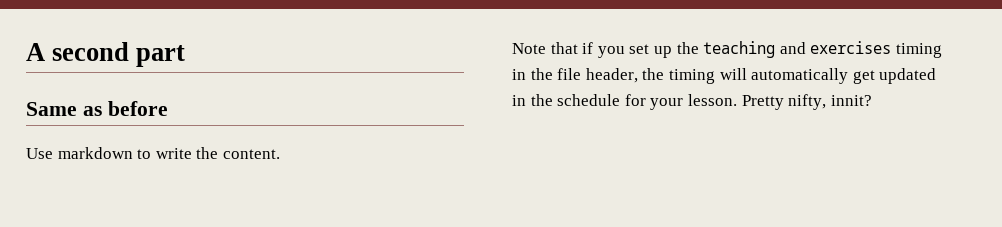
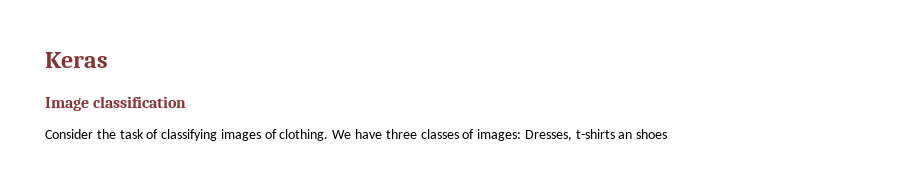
- A second part
- Same as before
- Use markdown to write the content.
- Note that if you set up the teaching and exercises timing in the file header, the timing will automatically get updated in the schedule for your lesson. Pretty nifty, innit?
+ Keras
+ Image classification
+ Consider the task of classifying images of clothing. We have three classes of images: Dresses, t-shirts an shoes

